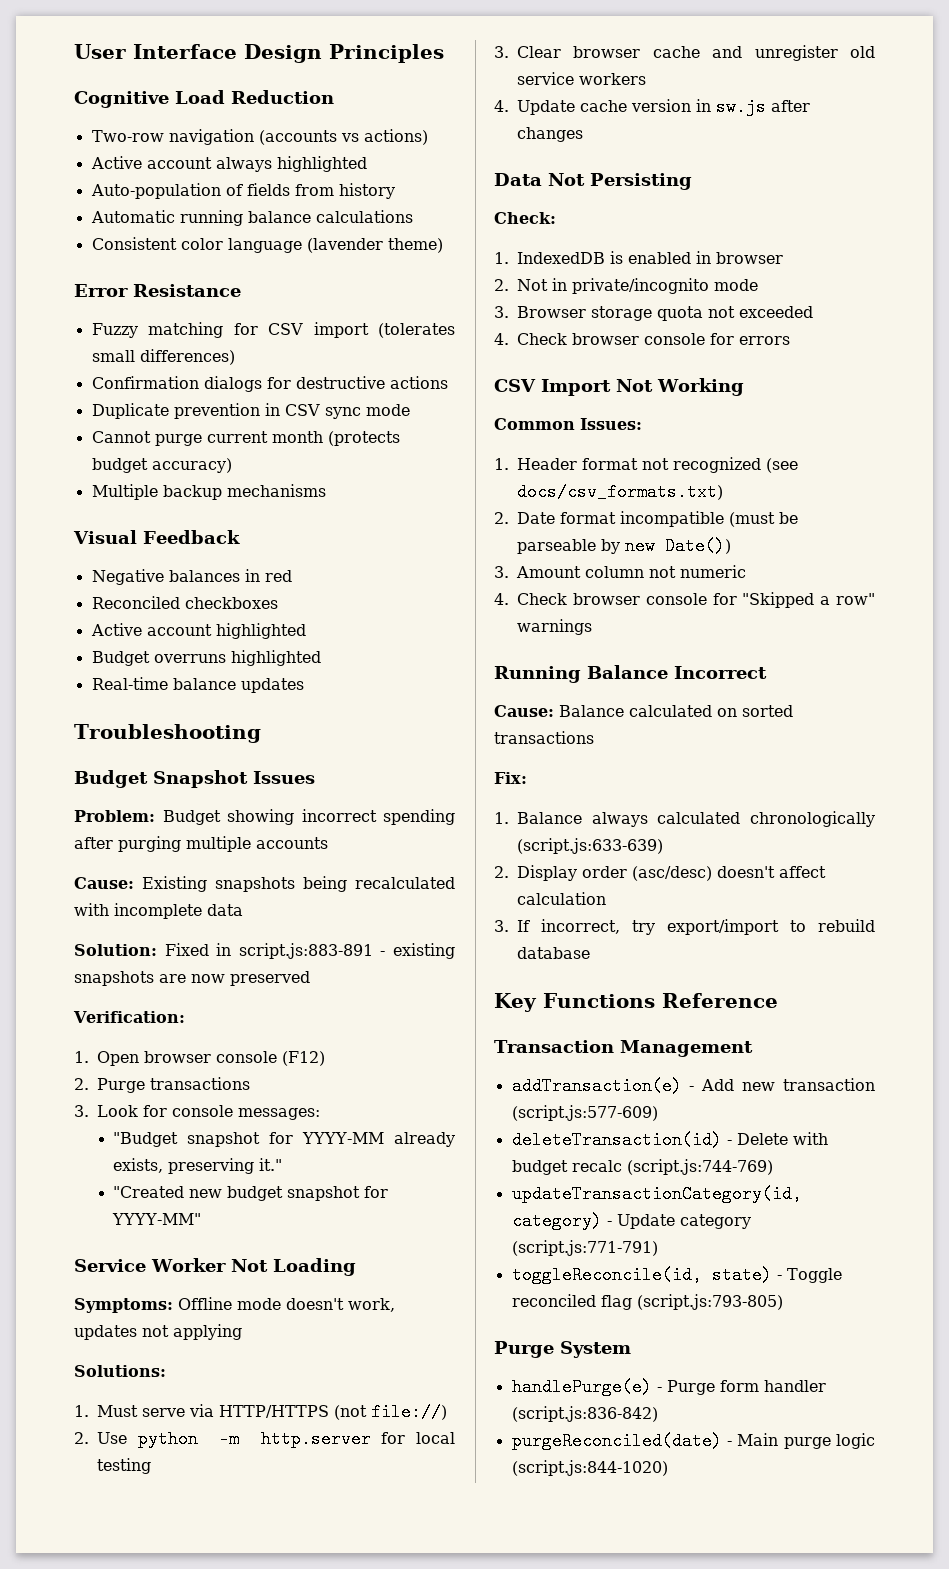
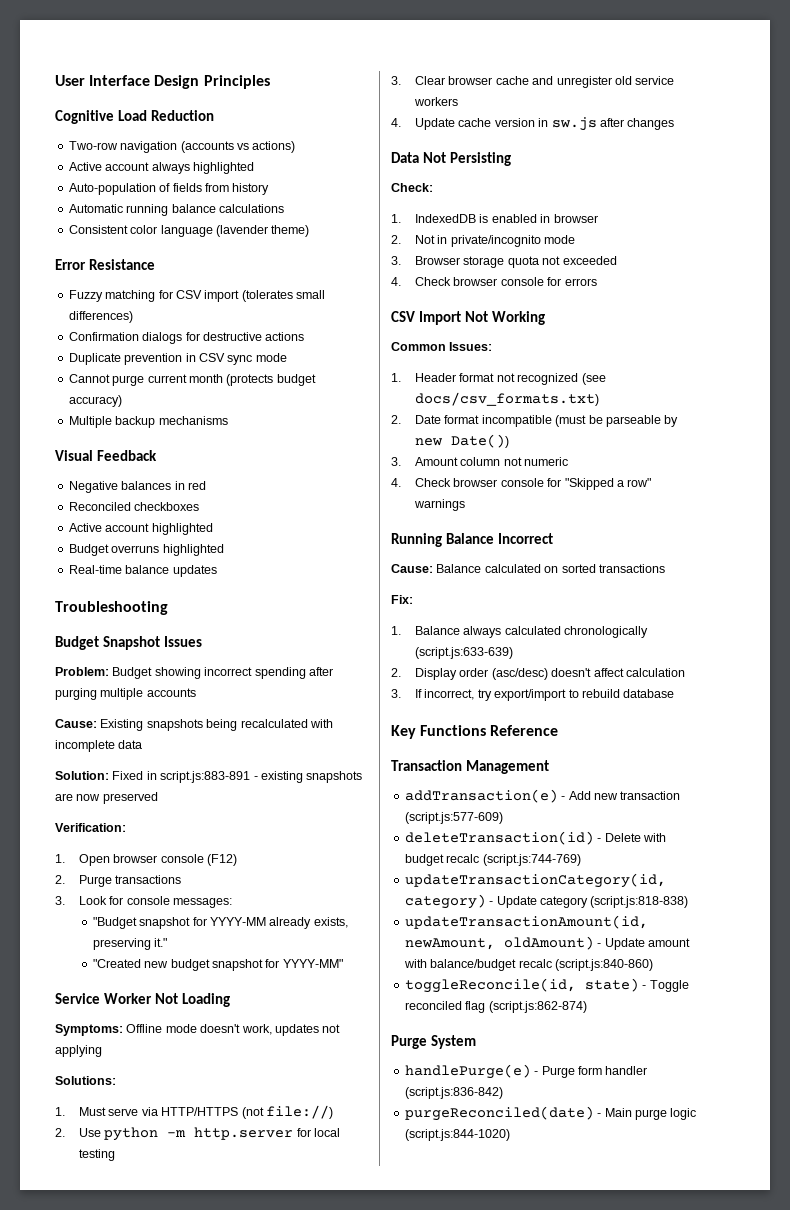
- updateTransactionCategory(id, category) - Update category (script.js:771-791)
+ updateTransactionCategory(id, category) - Update category (script.js:818-838)
+ updateTransactionAmount(id, newAmount, oldAmount) - Update amount with balance/budget recalc (script.js:840-860)
- toggleReconcile(id, state) - Toggle reconciled flag (script.js:793-805)
+ toggleReconcile(id, state) - Toggle reconciled flag (script.js:862-874)

